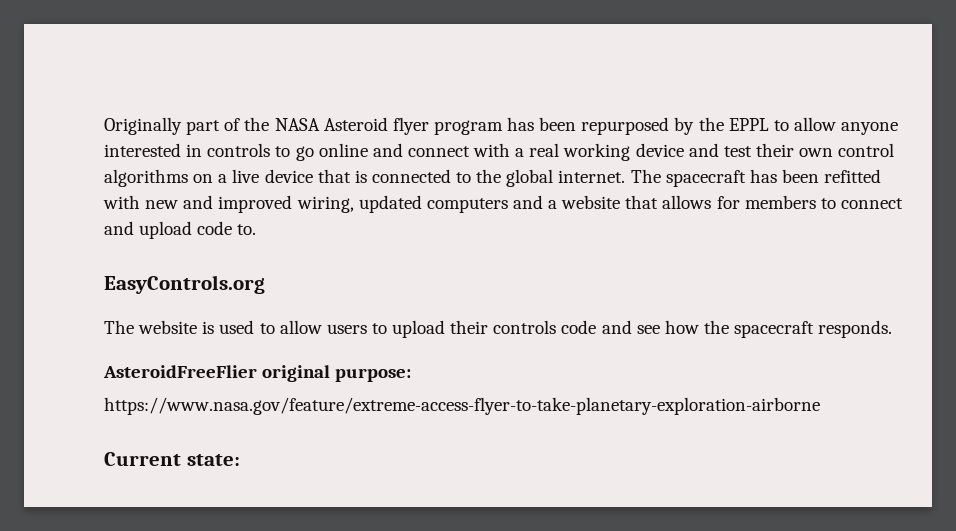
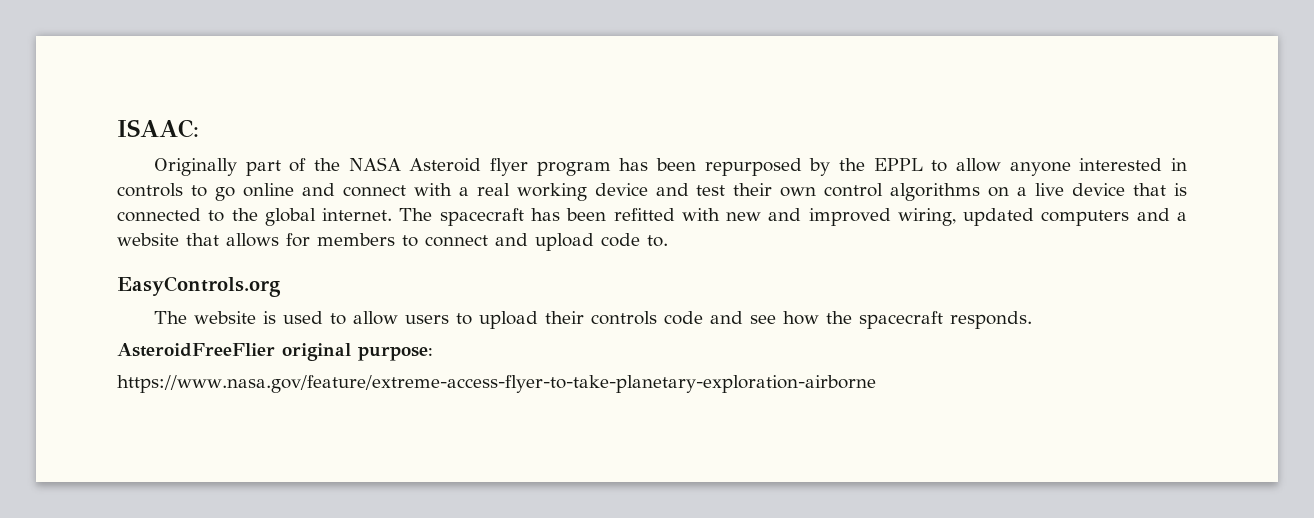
+ ISAAC:
- Current state:

